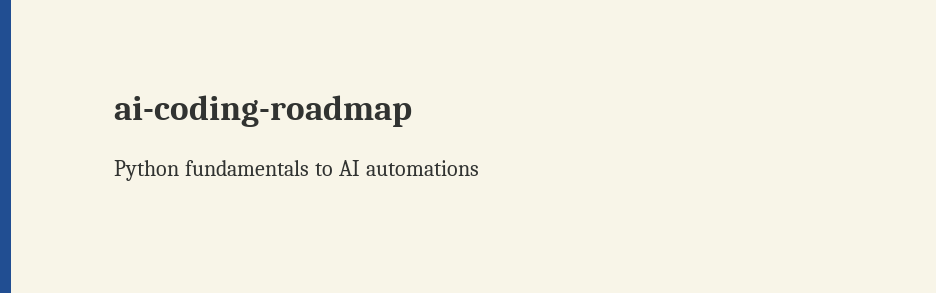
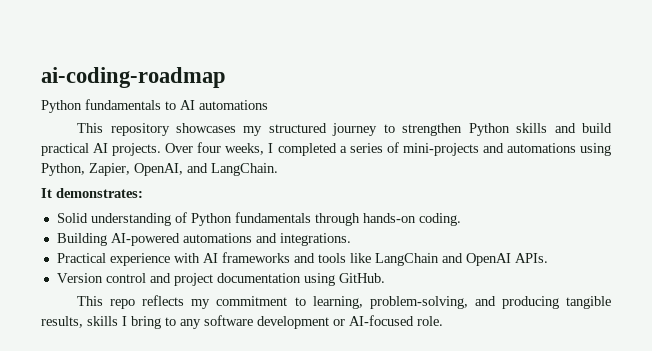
+ This repository showcases my structured journey to strengthen Python skills and build practical AI projects. Over four weeks, I completed a series of mini-projects and automations using Python, Zapier, OpenAI, and LangChain.
+ It demonstrates:
+ Solid understanding of Python fundamentals through hands-on coding.
+ Building AI-powered automations and integrations.
+ Practical experience with AI frameworks and tools like LangChain and OpenAI APIs.
+ Version control and project documentation using GitHub.
+ This repo reflects my commitment to learning, problem-solving, and producing tangible results, skills I bring to any software development or AI-focused role.

